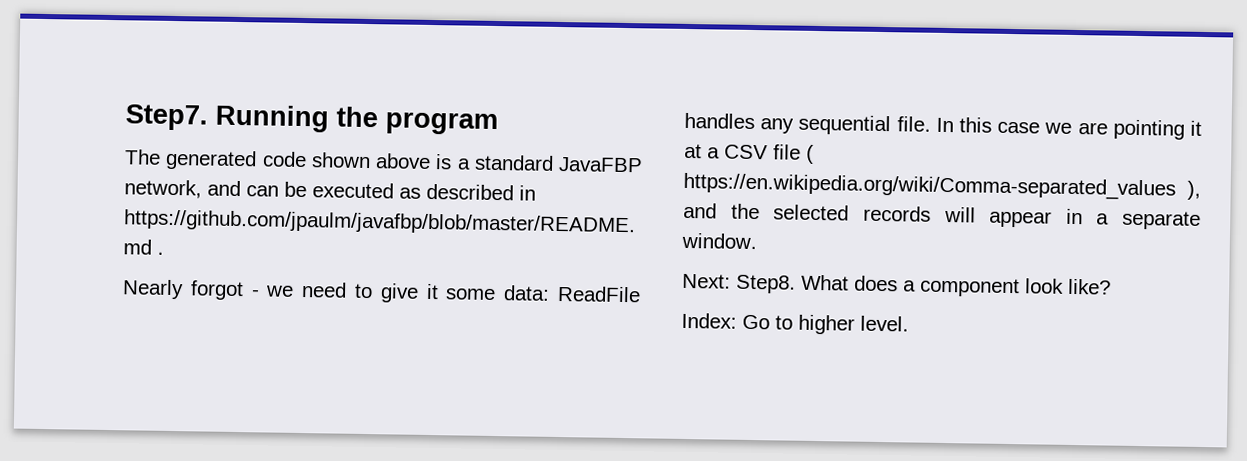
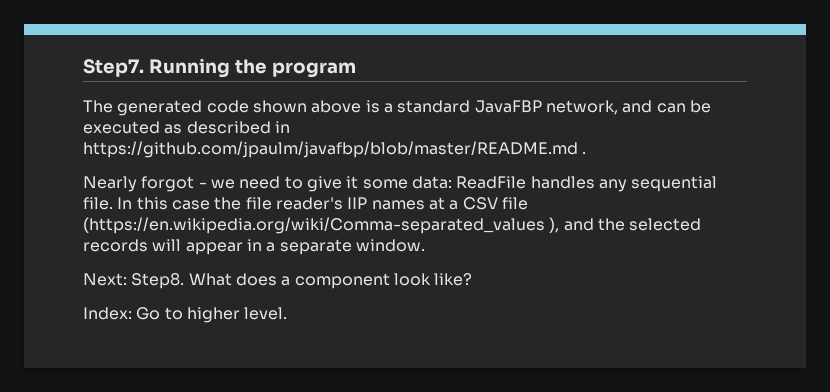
- In this case we are pointing it at a CSV file ( https://en.wikipedia.org/wiki/Comma-separated_values ), and the selected records will appear in a separate window.
+ In this case the file reader's IIP names at a CSV file (https://en.wikipedia.org/wiki/Comma-separated_values ), and the selected records will appear in a separate window.

